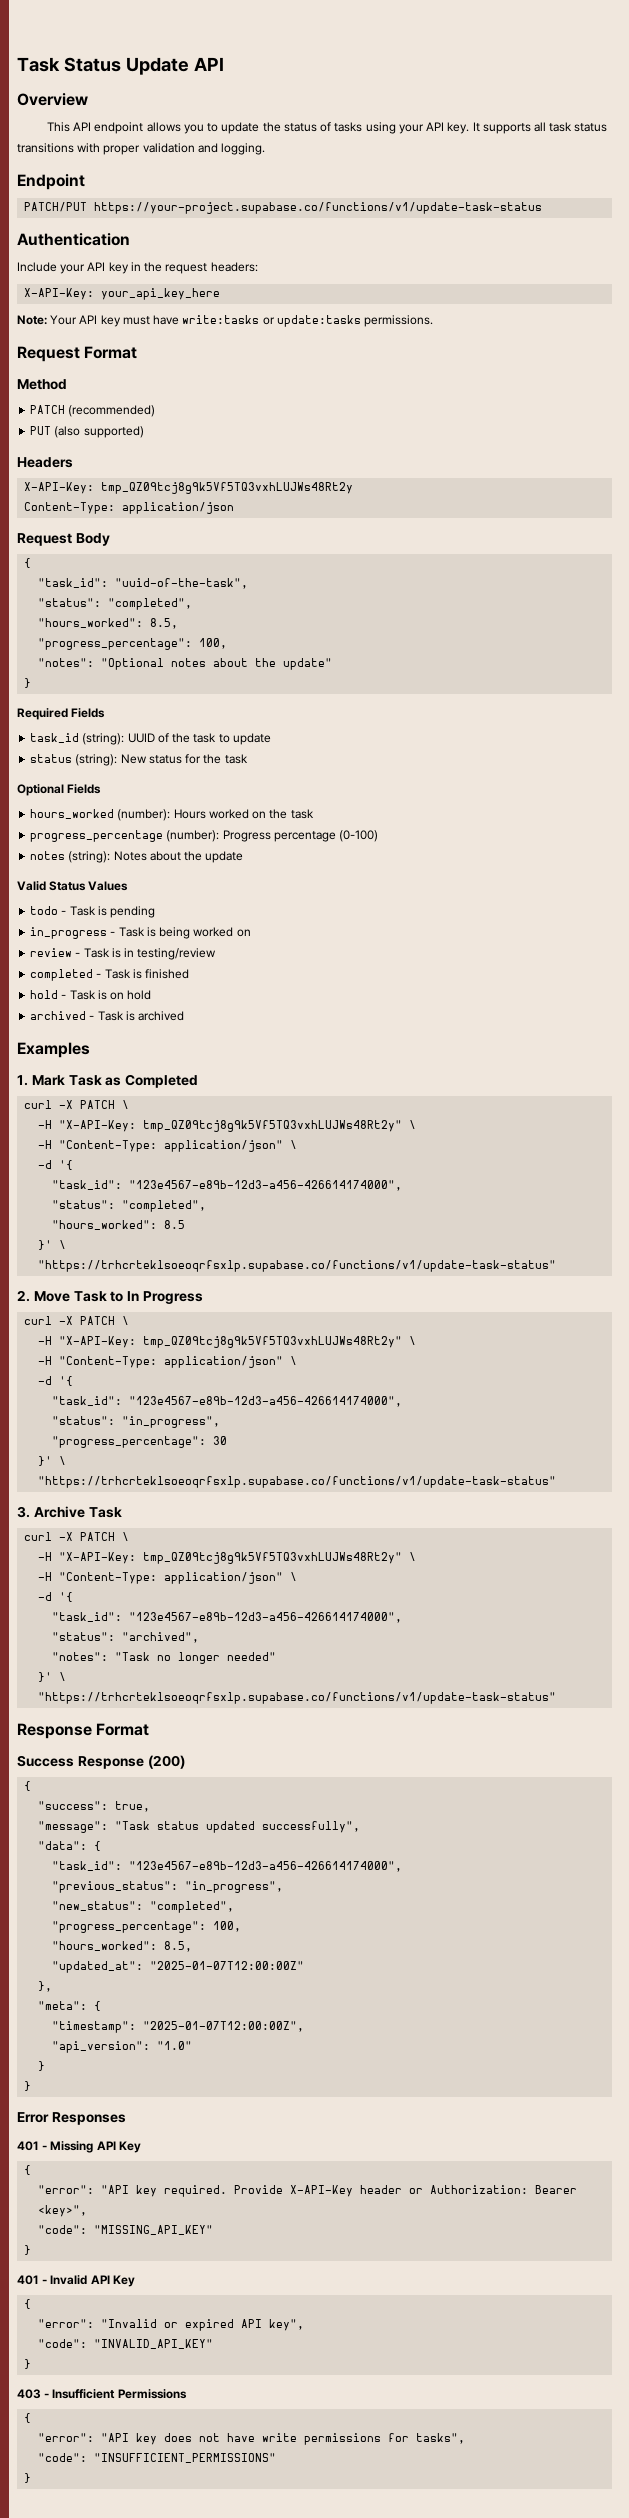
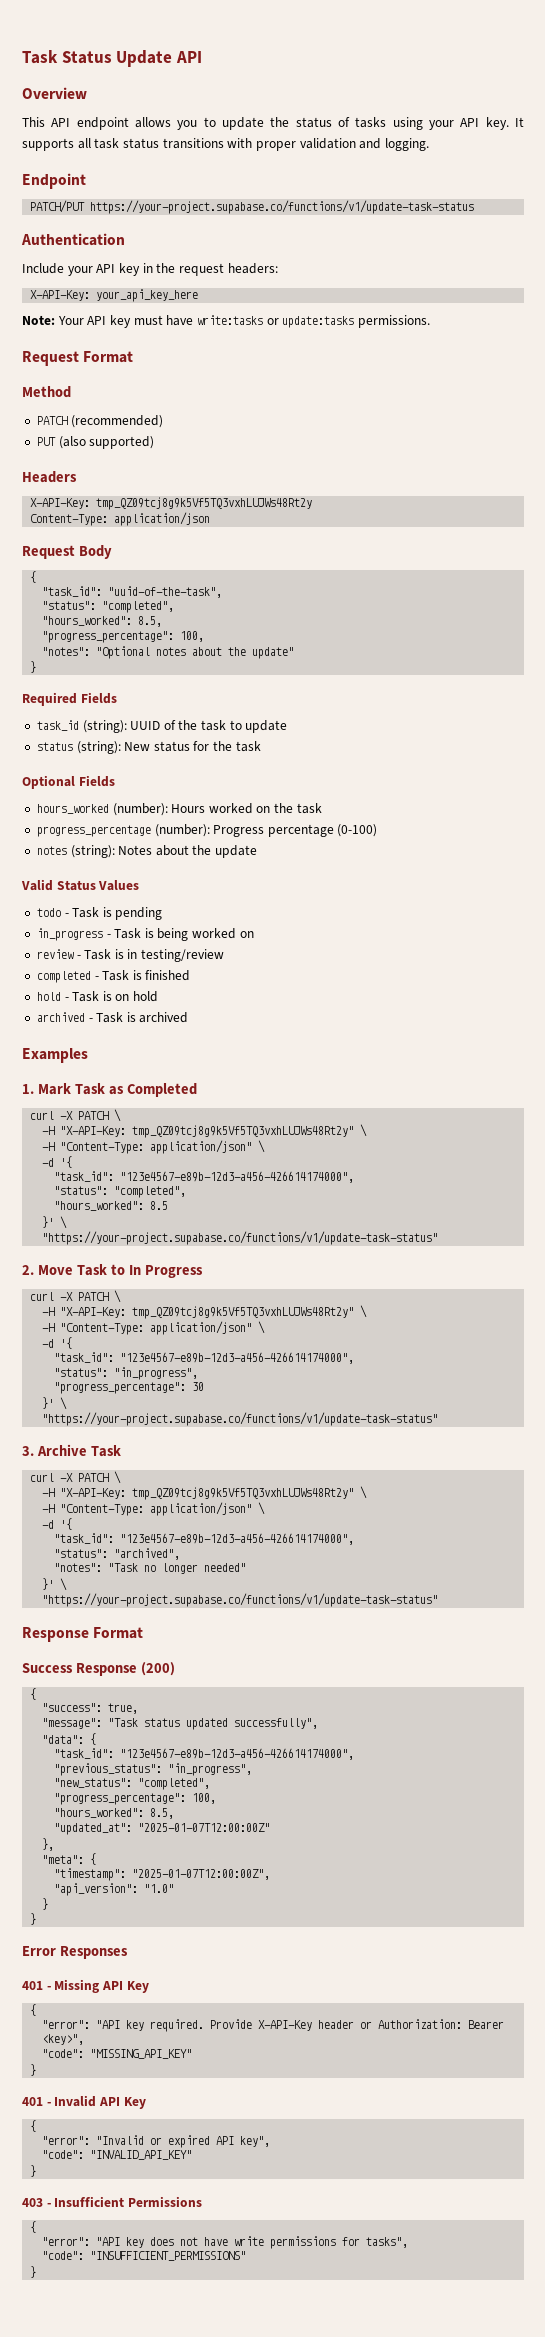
  "hours_worked": 8.5
  }' \
- "https://trhcrteklsoeoqrfsxlp.supabase.co/functions/v1/update-task-status"
+ "https://your-project.supabase.co/functions/v1/update-task-status"
  "progress_percentage": 30
  }' \
- "https://trhcrteklsoeoqrfsxlp.supabase.co/functions/v1/update-task-status"
+ "https://your-project.supabase.co/functions/v1/update-task-status"
  "notes": "Task no longer needed"
  }' \
- "https://trhcrteklsoeoqrfsxlp.supabase.co/functions/v1/update-task-status"
+ "https://your-project.supabase.co/functions/v1/update-task-status"

